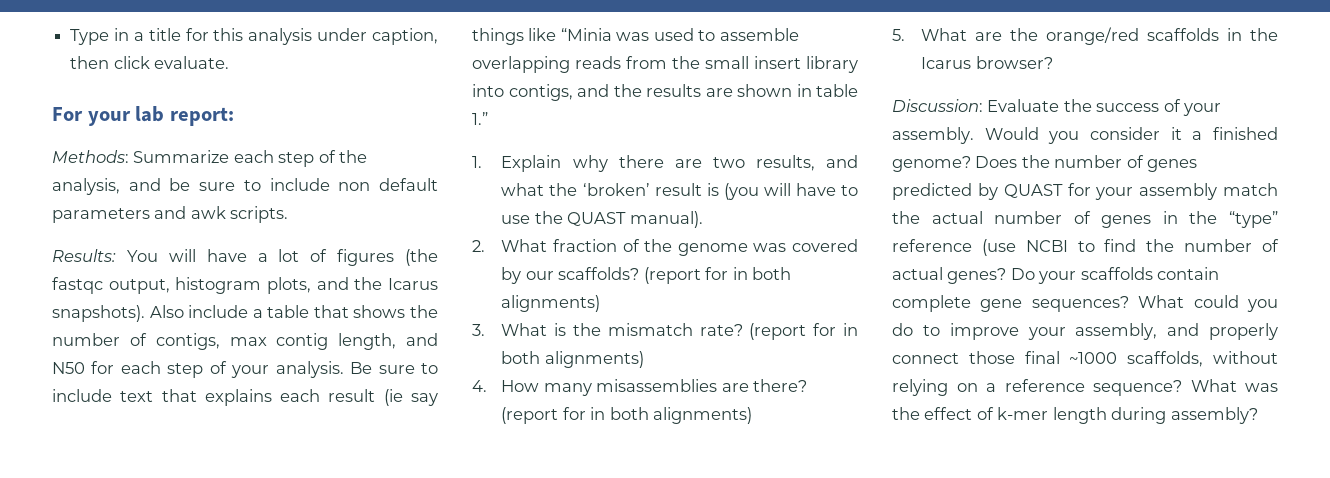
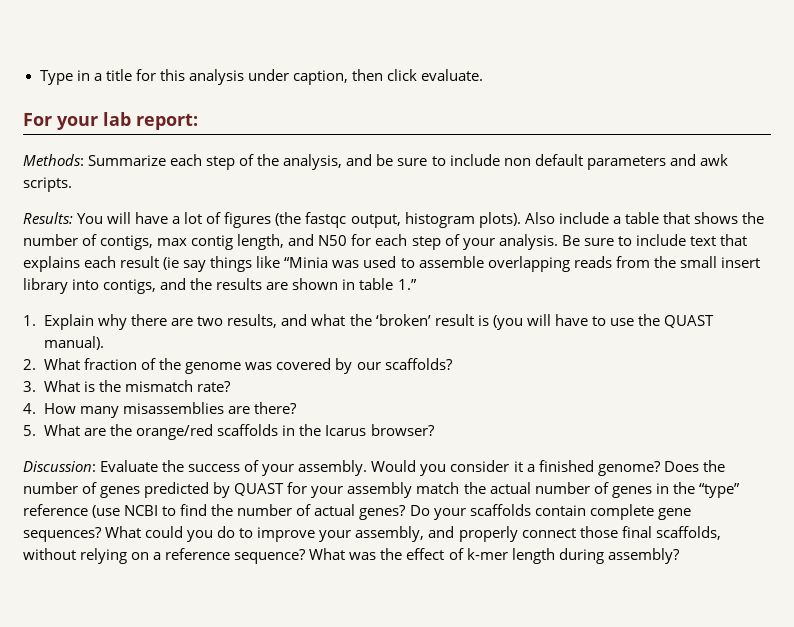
- Results: You will have a lot of figures (the fastqc output, histogram plots, and the Icarus snapshots).
+ Results: You will have a lot of figures (the fastqc output, histogram plots).
- 2. What fraction of the genome was covered by our scaffolds? (report for in both alignments)
+ 2. What fraction of the genome was covered by our scaffolds?
- 3. What is the mismatch rate? (report for in both alignments)
+ 3. What is the mismatch rate?
- 4. How many misassemblies are there? (report for in both alignments)
+ 4. How many misassemblies are there?
- What could you do to improve your assembly, and properly connect those final ~1000 scaffolds, without relying on a reference sequence?
+ What could you do to improve your assembly, and properly connect those final scaffolds, without relying on a reference sequence?

